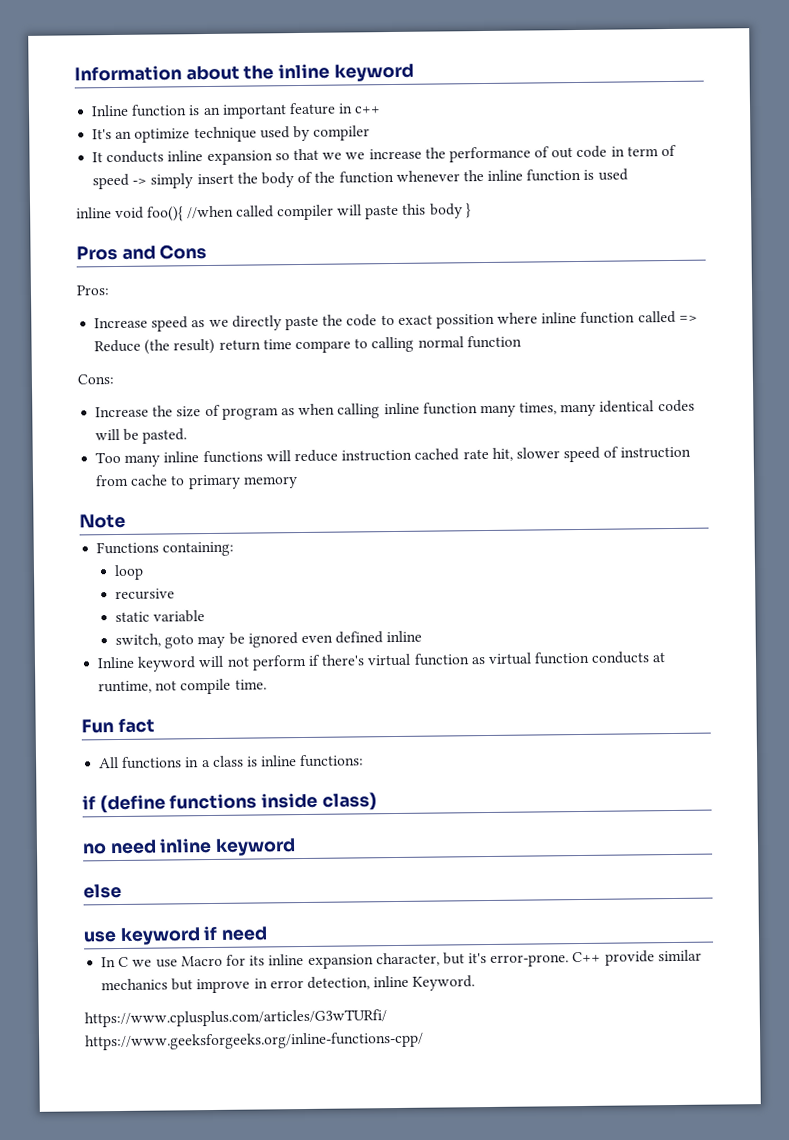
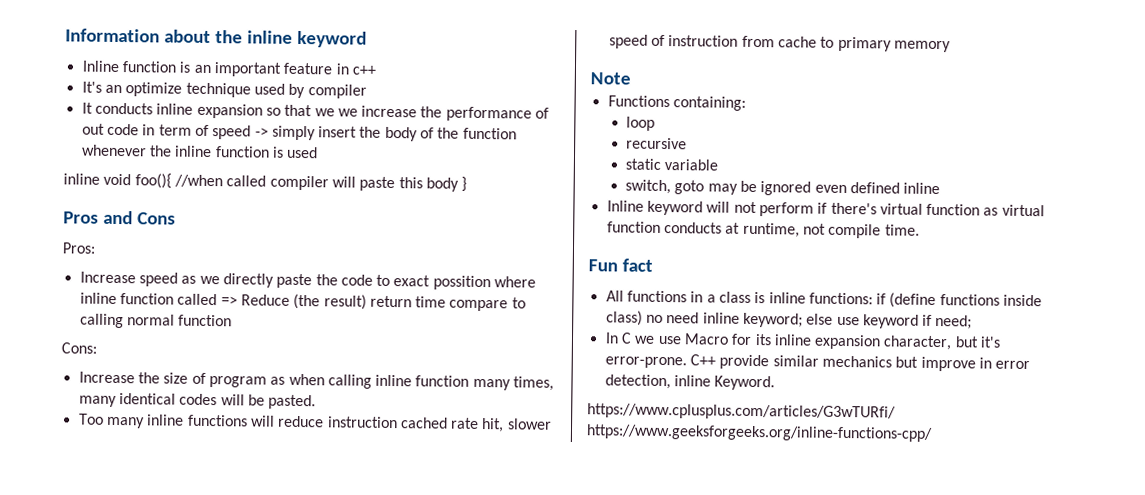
- All functions in a class is inline functions:
- if (define functions inside class)
- no need inline keyword
- else
- use keyword if need
+ All functions in a class is inline functions: if (define functions inside class) no need inline keyword; else use keyword if need;

